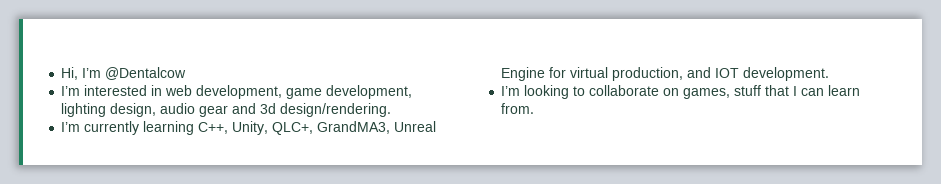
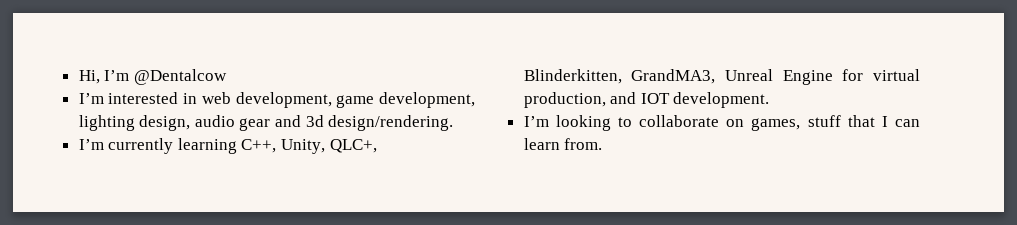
- I’m currently learning C++, Unity, QLC+, GrandMA3, Unreal Engine for virtual production, and IOT development.
+ I’m currently learning C++, Unity, QLC+, Blinderkitten, GrandMA3, Unreal Engine for virtual production, and IOT development.

